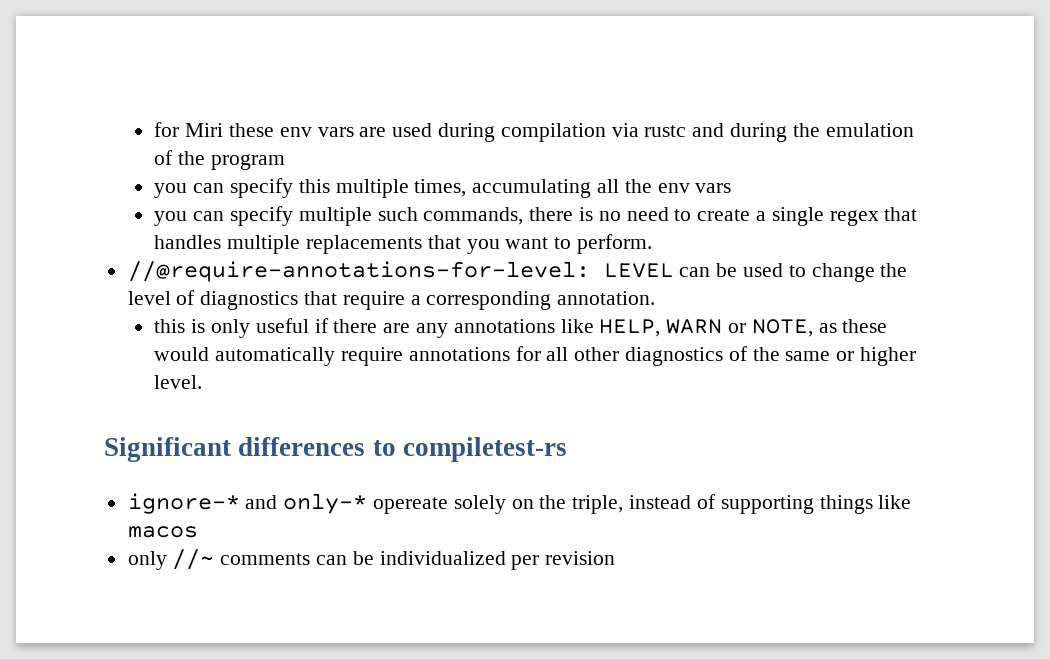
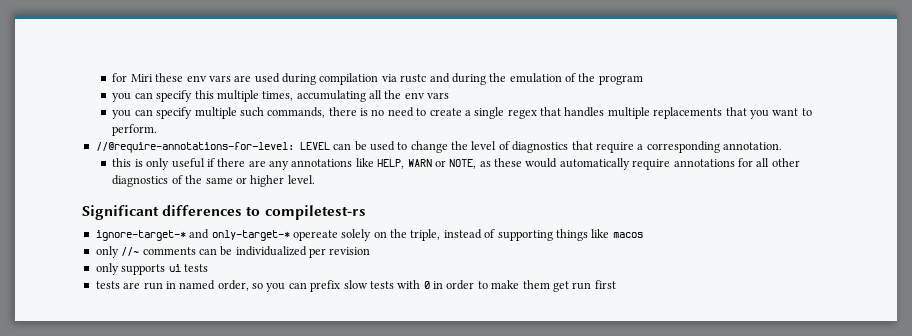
- ignore-* and only-* opereate solely on the triple, instead of supporting things like macos
+ ignore-target-* and only-target-* opereate solely on the triple, instead of supporting things like macos
+ only supports ui tests
+ tests are run in named order, so you can prefix slow tests with 0 in order to make them get run first

